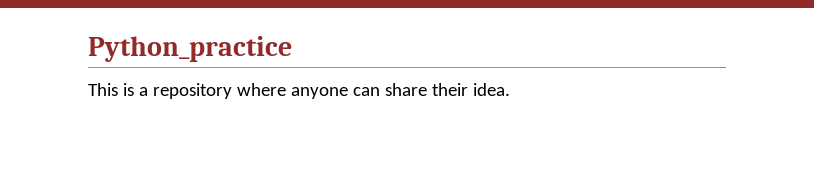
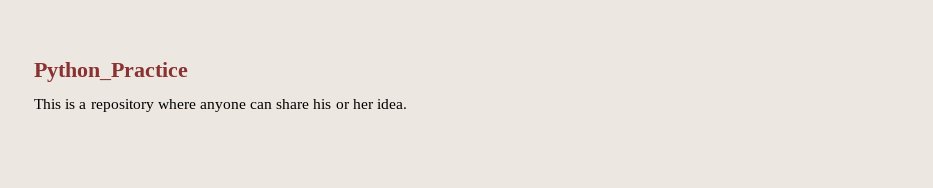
- Python_practice
+ Python_Practice
- This is a repository where anyone can share their idea.
+ This is a repository where anyone can share his or her idea.

